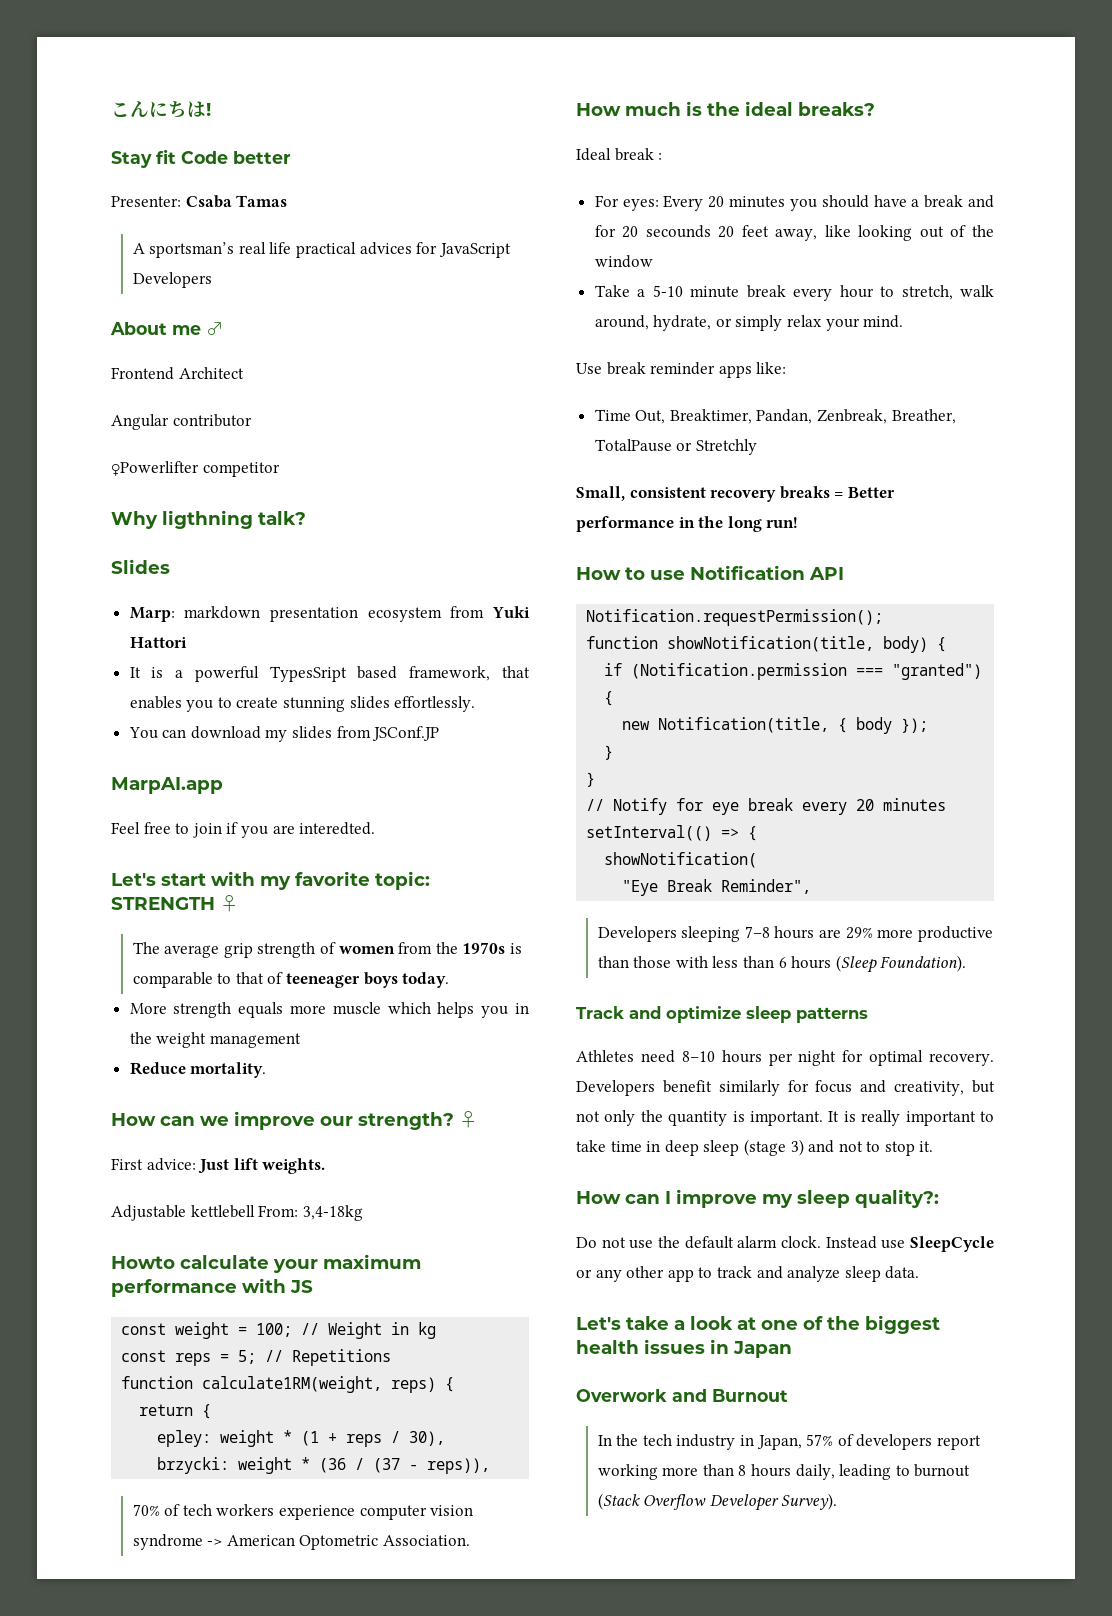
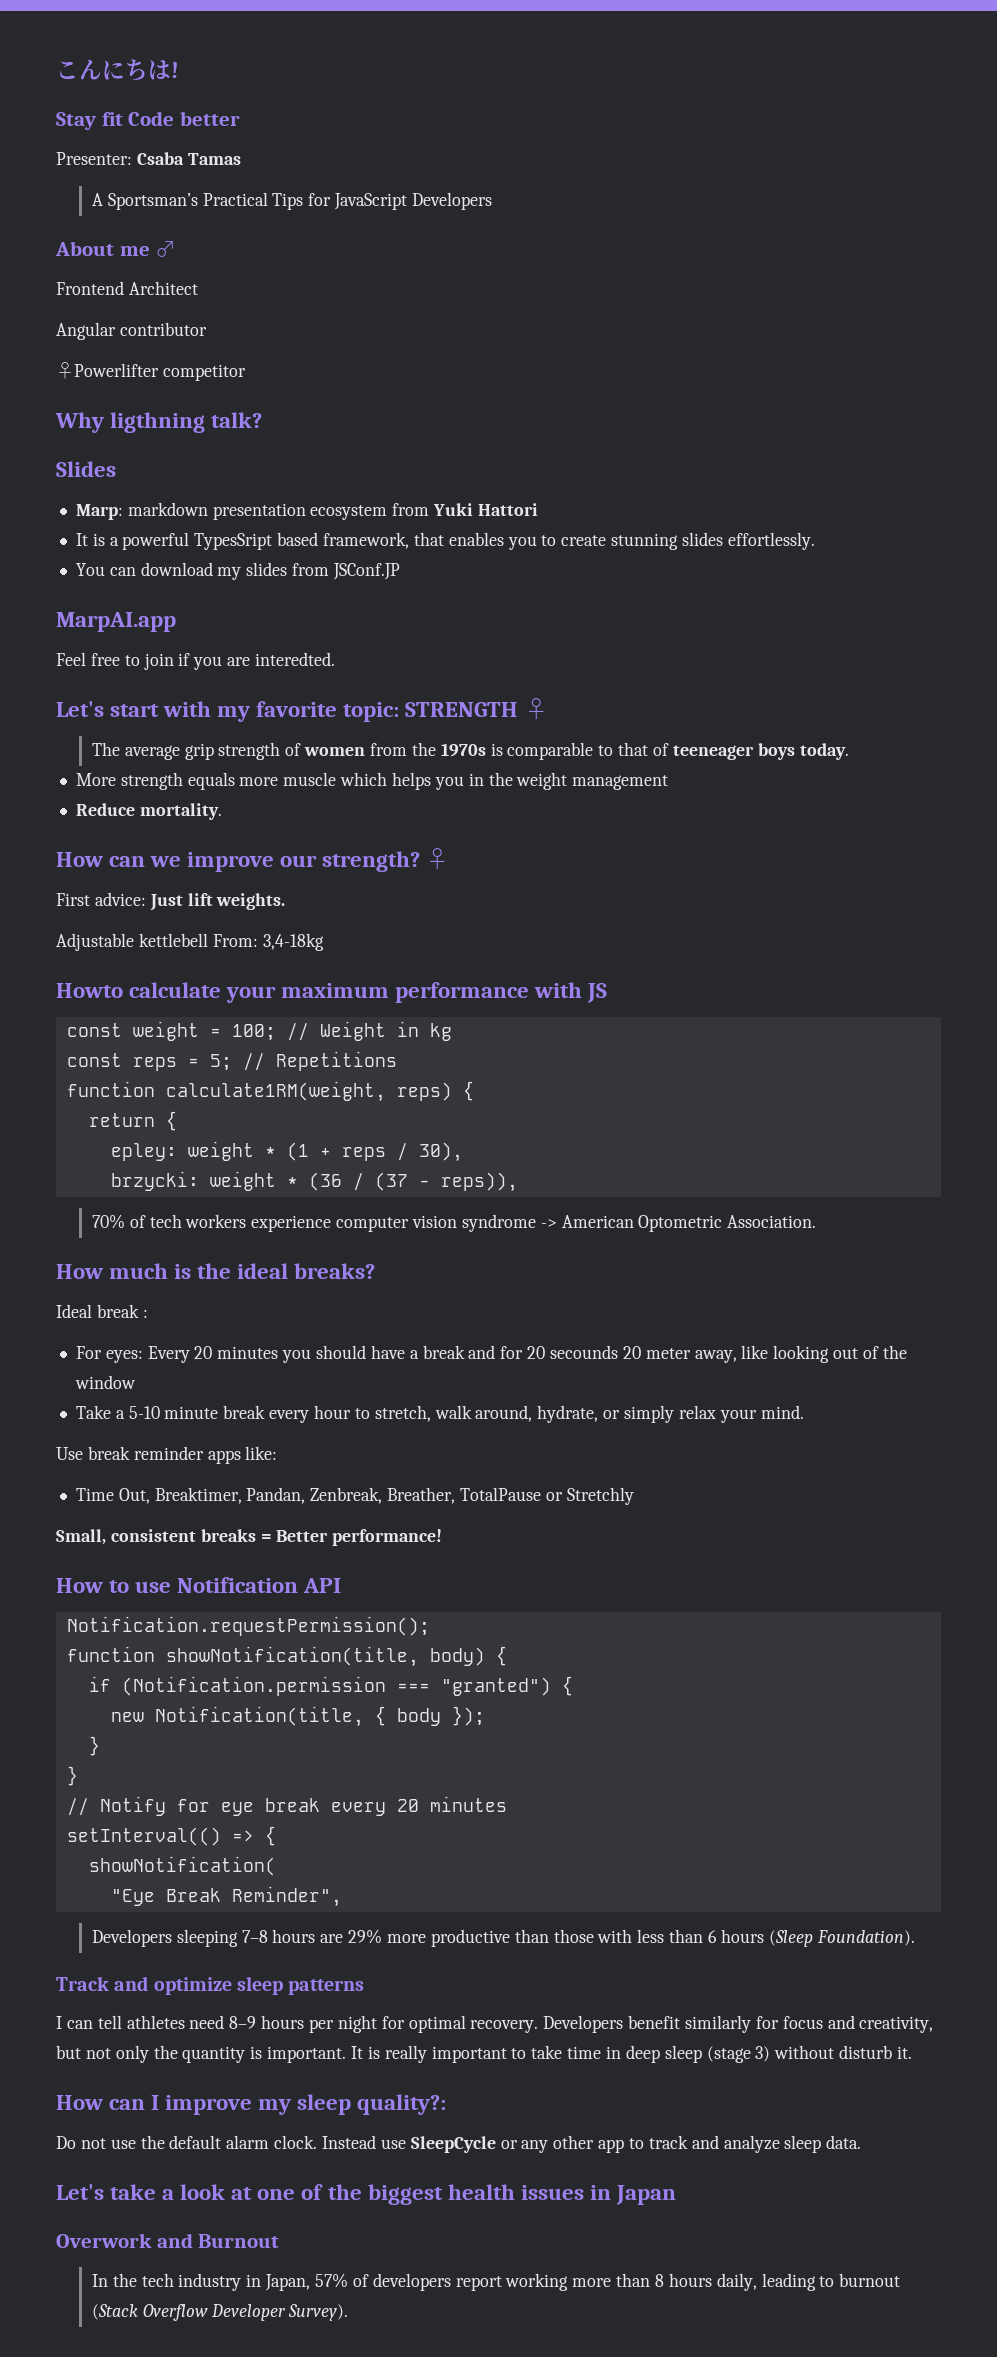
- A sportsman’s real life practical advices for JavaScript Developers
+ A Sportsman’s Practical Tips for JavaScript Developers
- For eyes: Every 20 minutes you should have a break and for 20 secounds 20 feet away, like looking out of the window
+ For eyes: Every 20 minutes you should have a break and for 20 secounds 20 meter away, like looking out of the window
- Small, consistent recovery breaks = Better performance in the long run!
+ Small, consistent breaks = Better performance!
- Athletes need 8–10 hours per night for optimal recovery.
+ I can tell athletes need 8–9 hours per night for optimal recovery.
- It is really important to take time in deep sleep (stage 3) and not to stop it.
+ It is really important to take time in deep sleep (stage 3) without disturb it.

